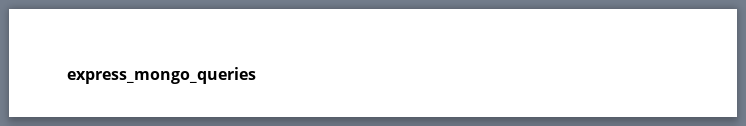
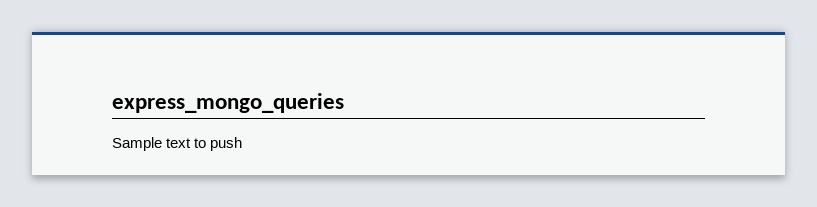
+ Sample text to push

